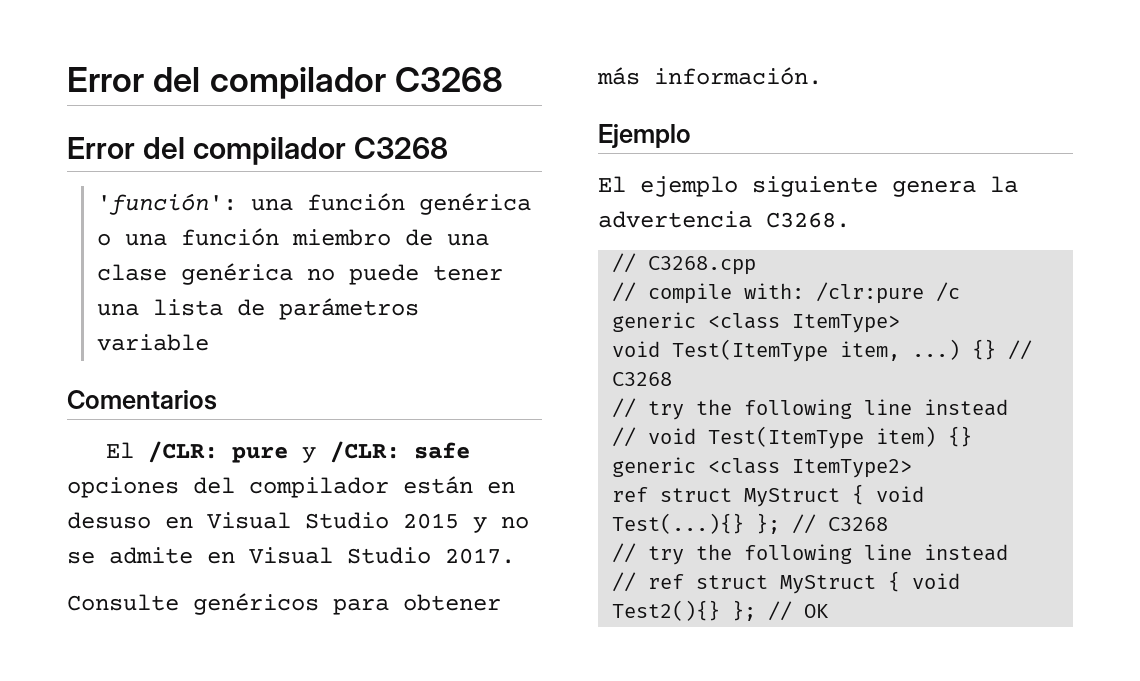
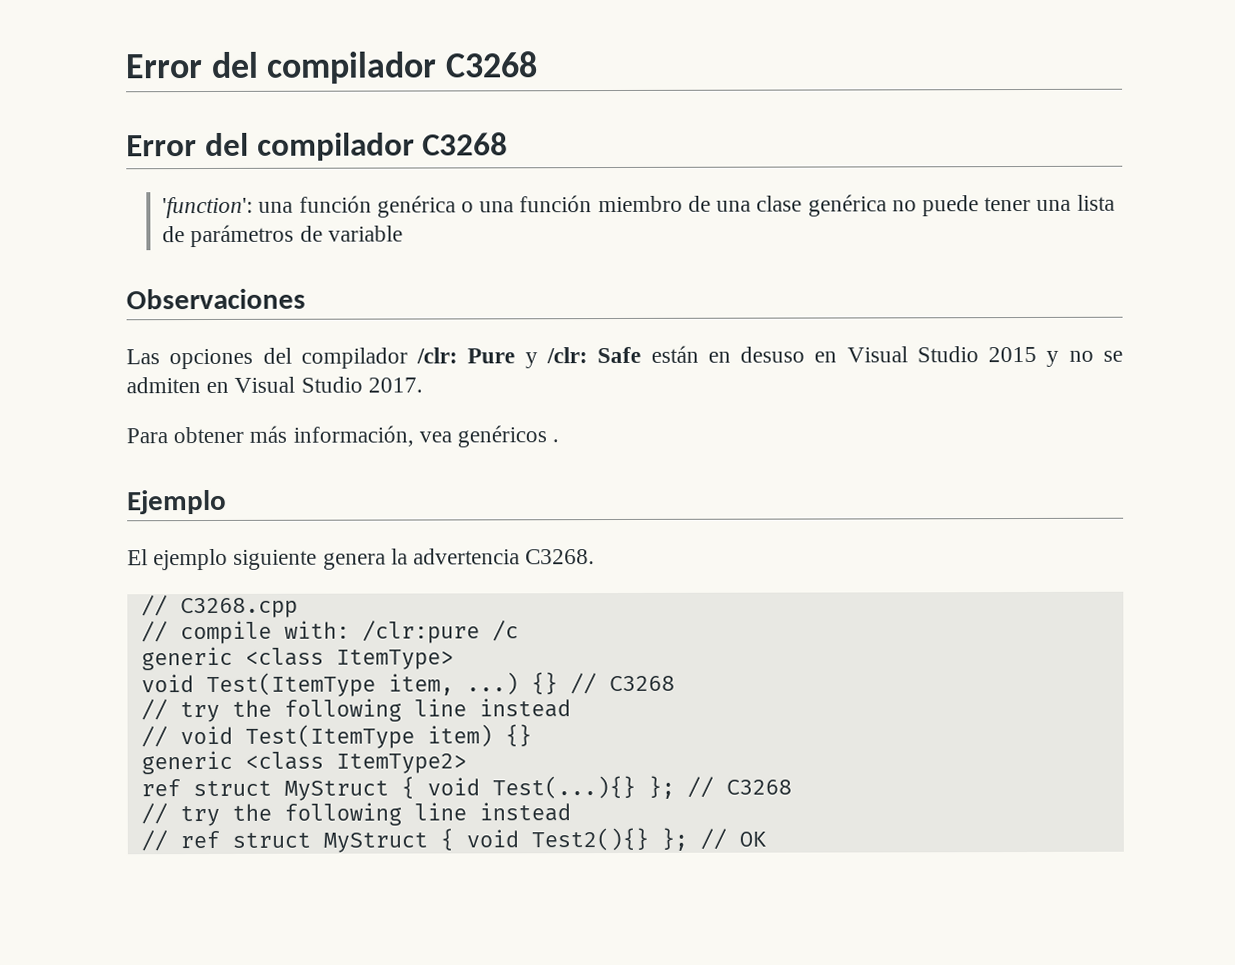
- 'función': una función genérica o una función miembro de una clase genérica no puede tener una lista de parámetros variable
+ 'function': una función genérica o una función miembro de una clase genérica no puede tener una lista de parámetros de variable
- Comentarios
- El /CLR: pure y /CLR: safe opciones del compilador están en desuso en Visual Studio 2015 y no se admite en Visual Studio 2017.
+ Observaciones
+ Las opciones del compilador /clr: Pure y /clr: Safe están en desuso en Visual Studio 2015 y no se admiten en Visual Studio 2017.
- Consulte genéricos para obtener más información.
+ Para obtener más información, vea genéricos .

